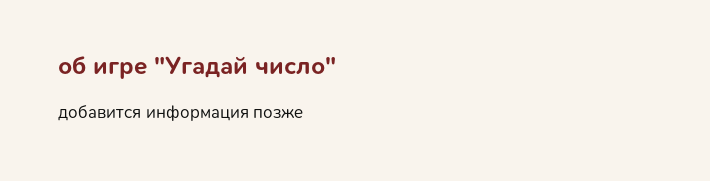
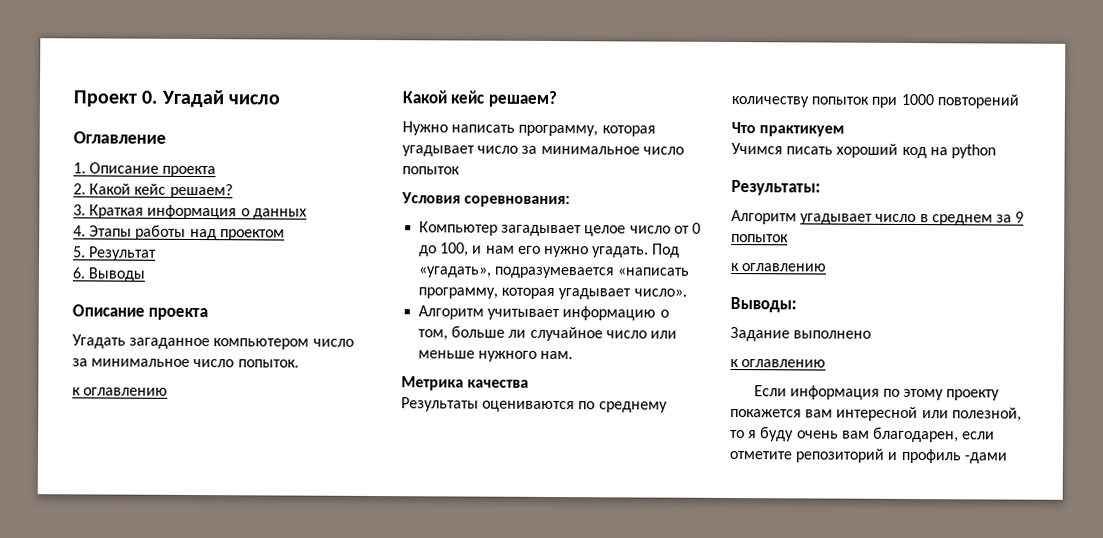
- об игре "Угадай число"
- добавится информация позже
+ Проект 0. Угадай число
+ Оглавление
+ 1. Описание проекта
+ 2. Какой кейс решаем?
+ 3. Краткая информация о данных
+ 4. Этапы работы над проектом
+ 5. Результат
+ 6. Выводы
+ Описание проекта
+ Угадать загаданное компьютером число за минимальное число попыток.
+ к оглавлению
+ Какой кейс решаем?
+ Нужно написать программу, которая угадывает число за минимальное число попыток
+ Условия соревнования:
+ Компьютер загадывает целое число от 0 до 100, и нам его нужно угадать. Под «угадать», подразумевается «написать программу, которая угадывает число».
+ Алгоритм учитывает информацию о том, больше ли случайное число или меньше нужного нам.
+ Метрика качества
+ Результаты оцениваются по среднему количеству попыток при 1000 повторений
+ Что практикуем
+ Учимся писать хороший код на python
+ Результаты:
+ Алгоритм угадывает число в среднем за 9 попыток
+ к оглавлению
+ Выводы:
+ Задание выполнено
+ к оглавлению
+ Если информация по этому проекту покажется вам интересной или полезной, то я буду очень вам благодарен, если отметите репозиторий и профиль -дами

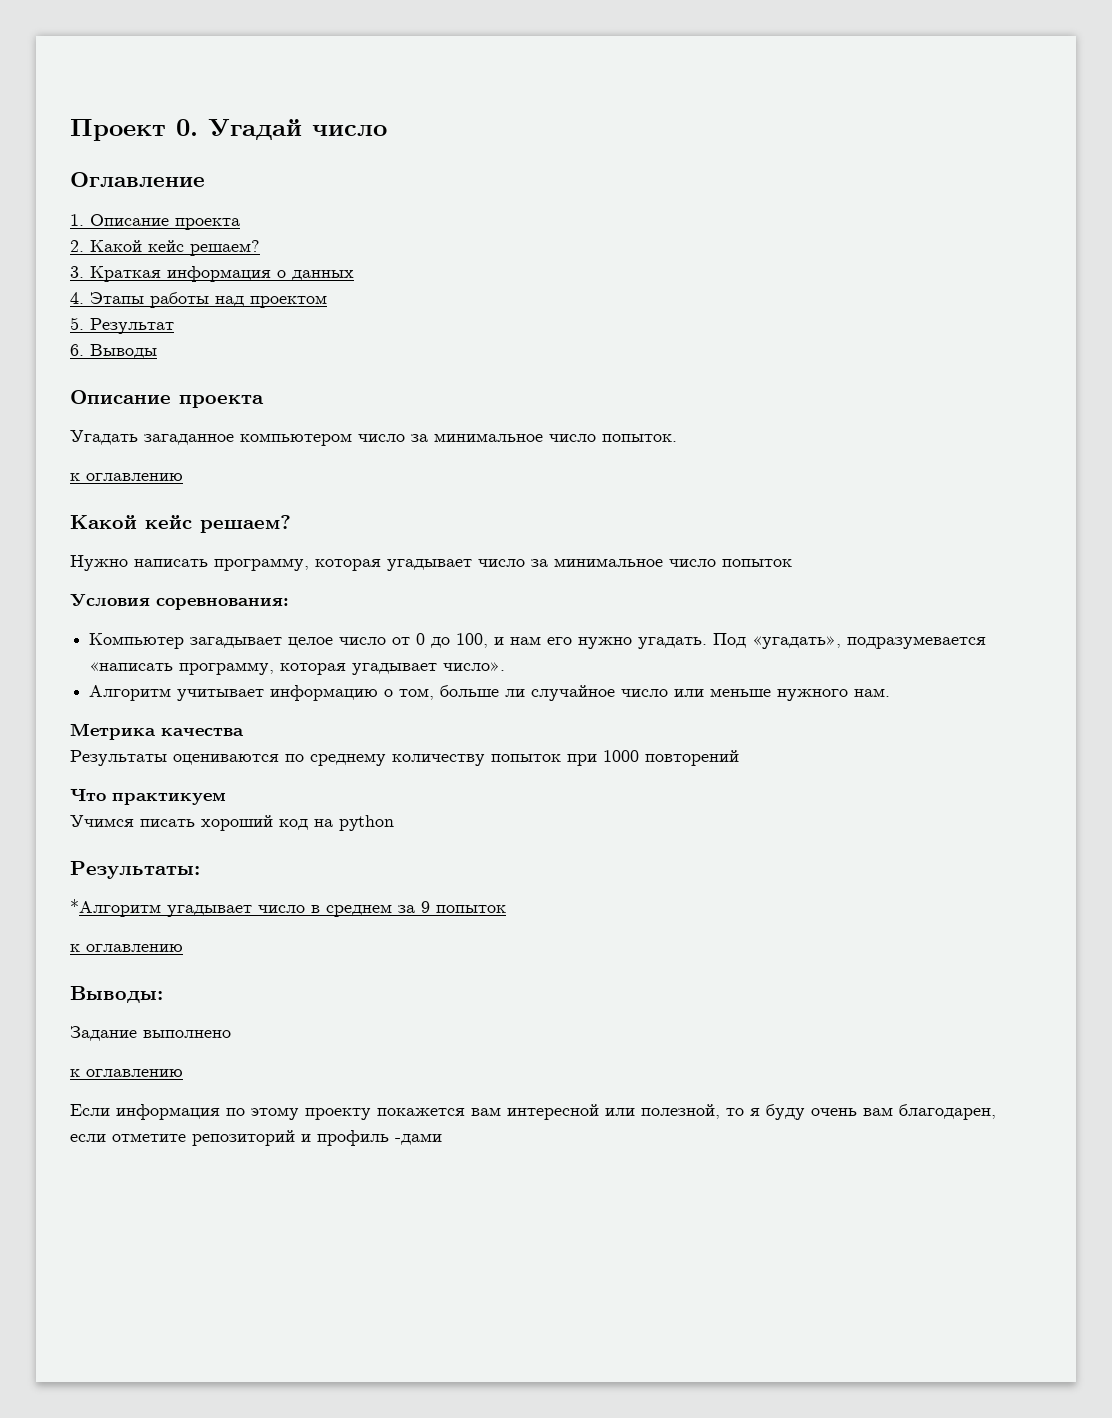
- Алгоритм угадывает число в среднем за 9 попыток
+ *Алгоритм угадывает число в среднем за 9 попыток

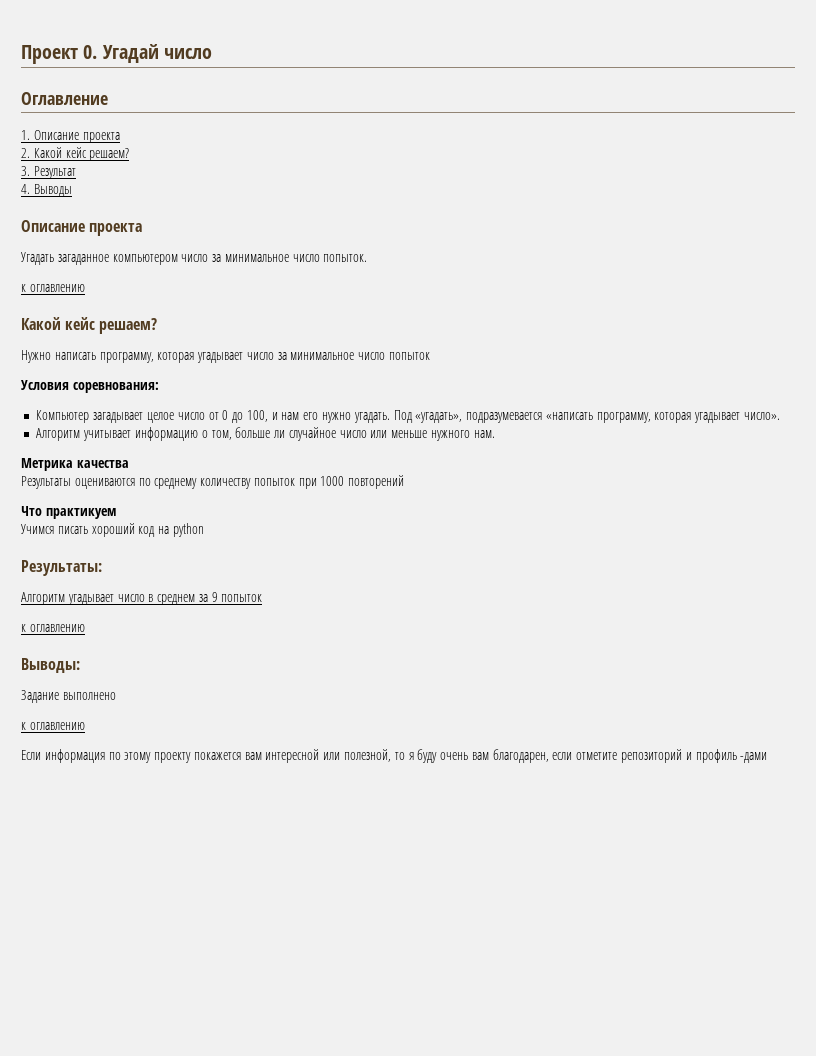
- 3. Краткая информация о данных
- 4. Этапы работы над проектом
- 5. Результат
- 6. Выводы
+ 3. Результат
+ 4. Выводы
- *Алгоритм угадывает число в среднем за 9 попыток
+ Алгоритм угадывает число в среднем за 9 попыток

